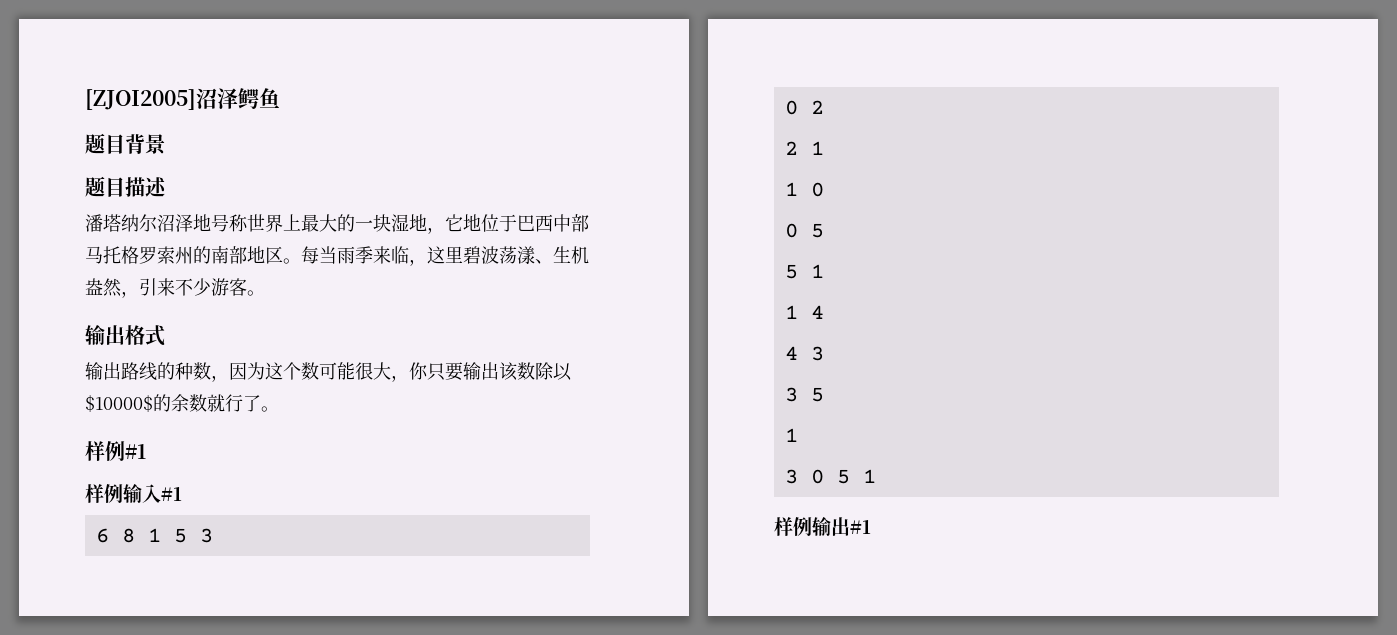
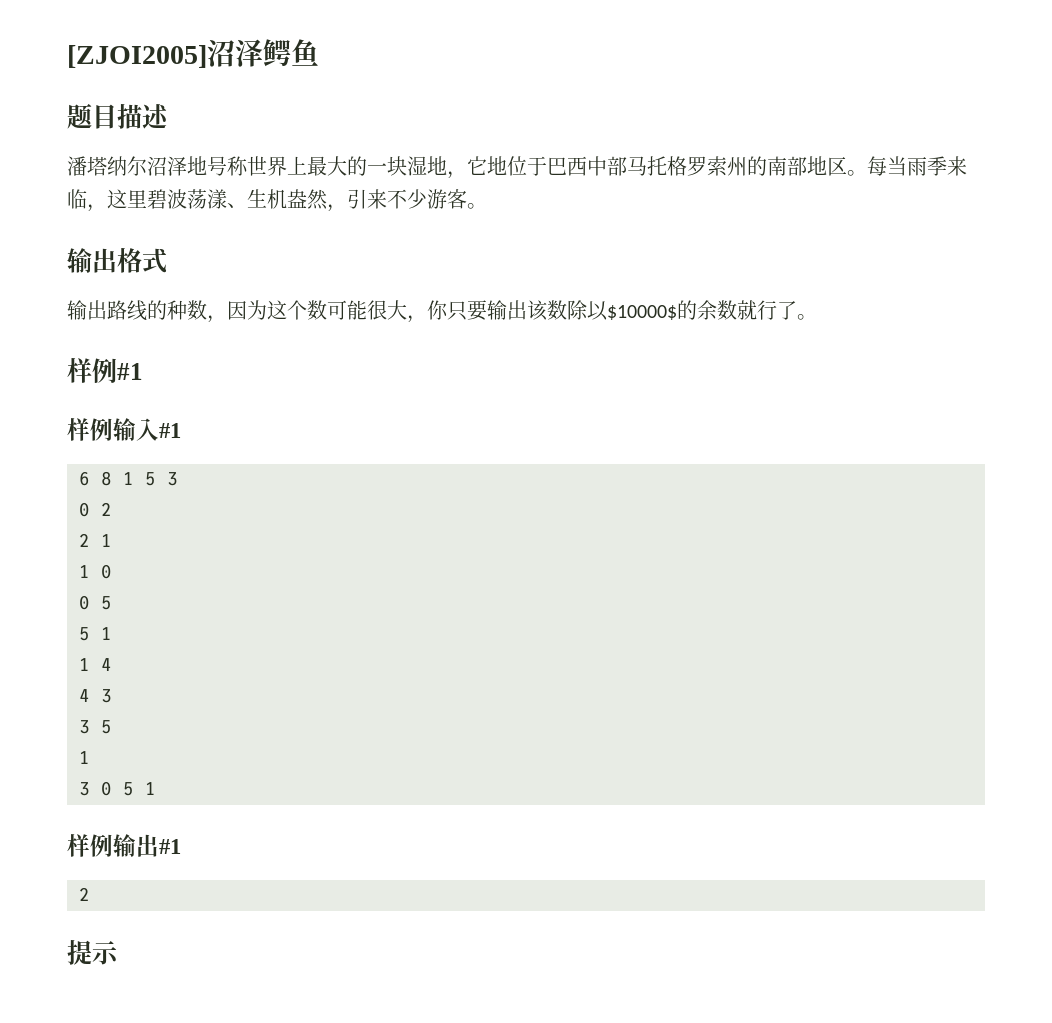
- 题目背景
  样例输出#1
+ 2
+ 提示

